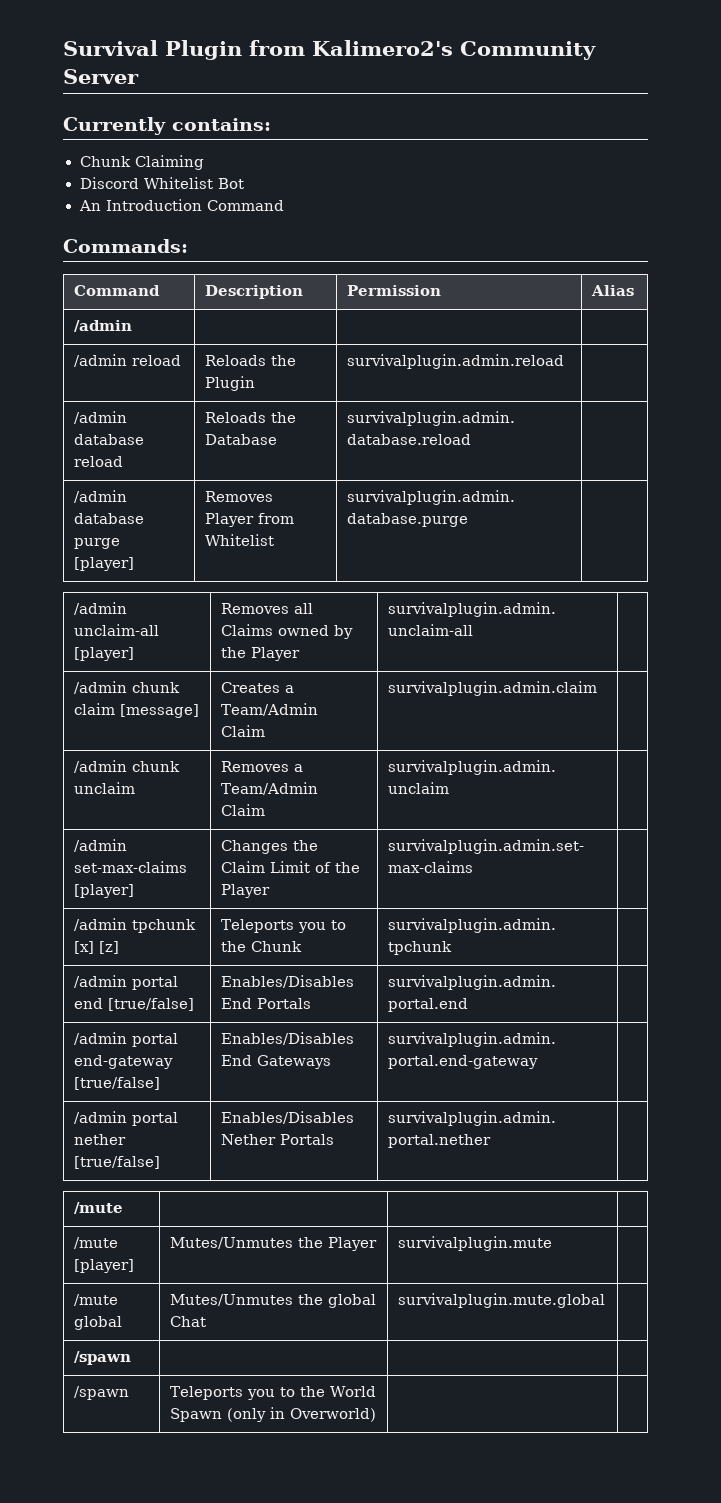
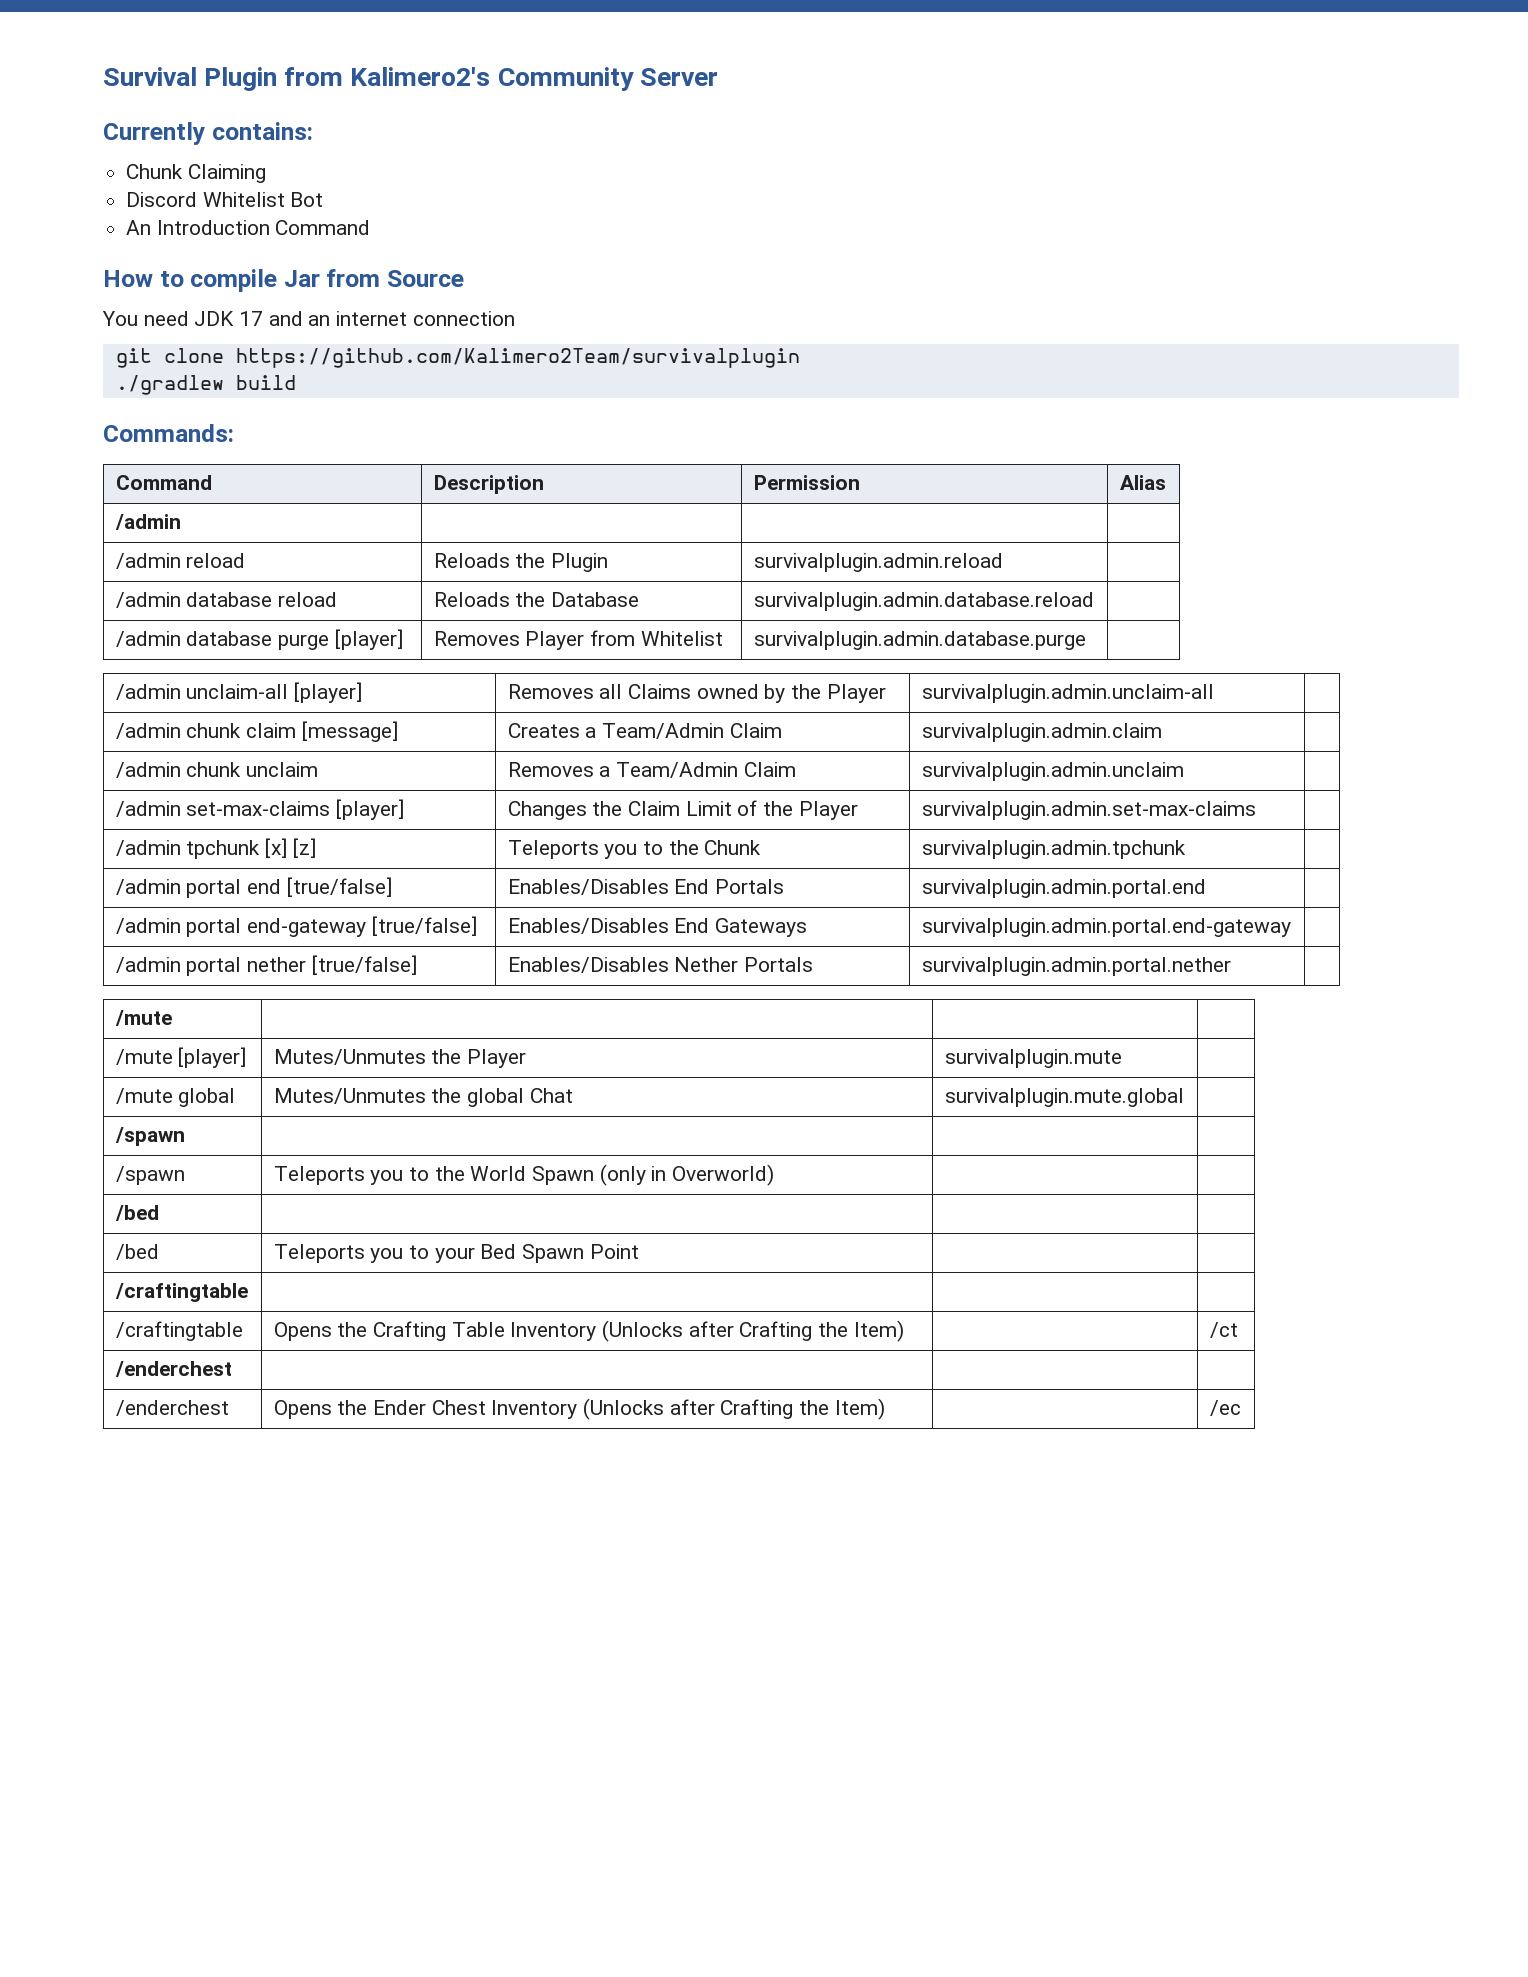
+ How to compile Jar from Source
+ You need JDK 17 and an internet connection
+ git clone https://github.com/Kalimero2Team/survivalplugin
+ ./gradlew build
+ /bed | | |
+ /bed | Teleports you to your Bed Spawn Point | |
+ /craftingtable | | |
+ /craftingtable | Opens the Crafting Table Inventory (Unlocks after Crafting the Item) | | /ct
+ /enderchest | | |
+ /enderchest | Opens the Ender Chest Inventory (Unlocks after Crafting the Item) | | /ec

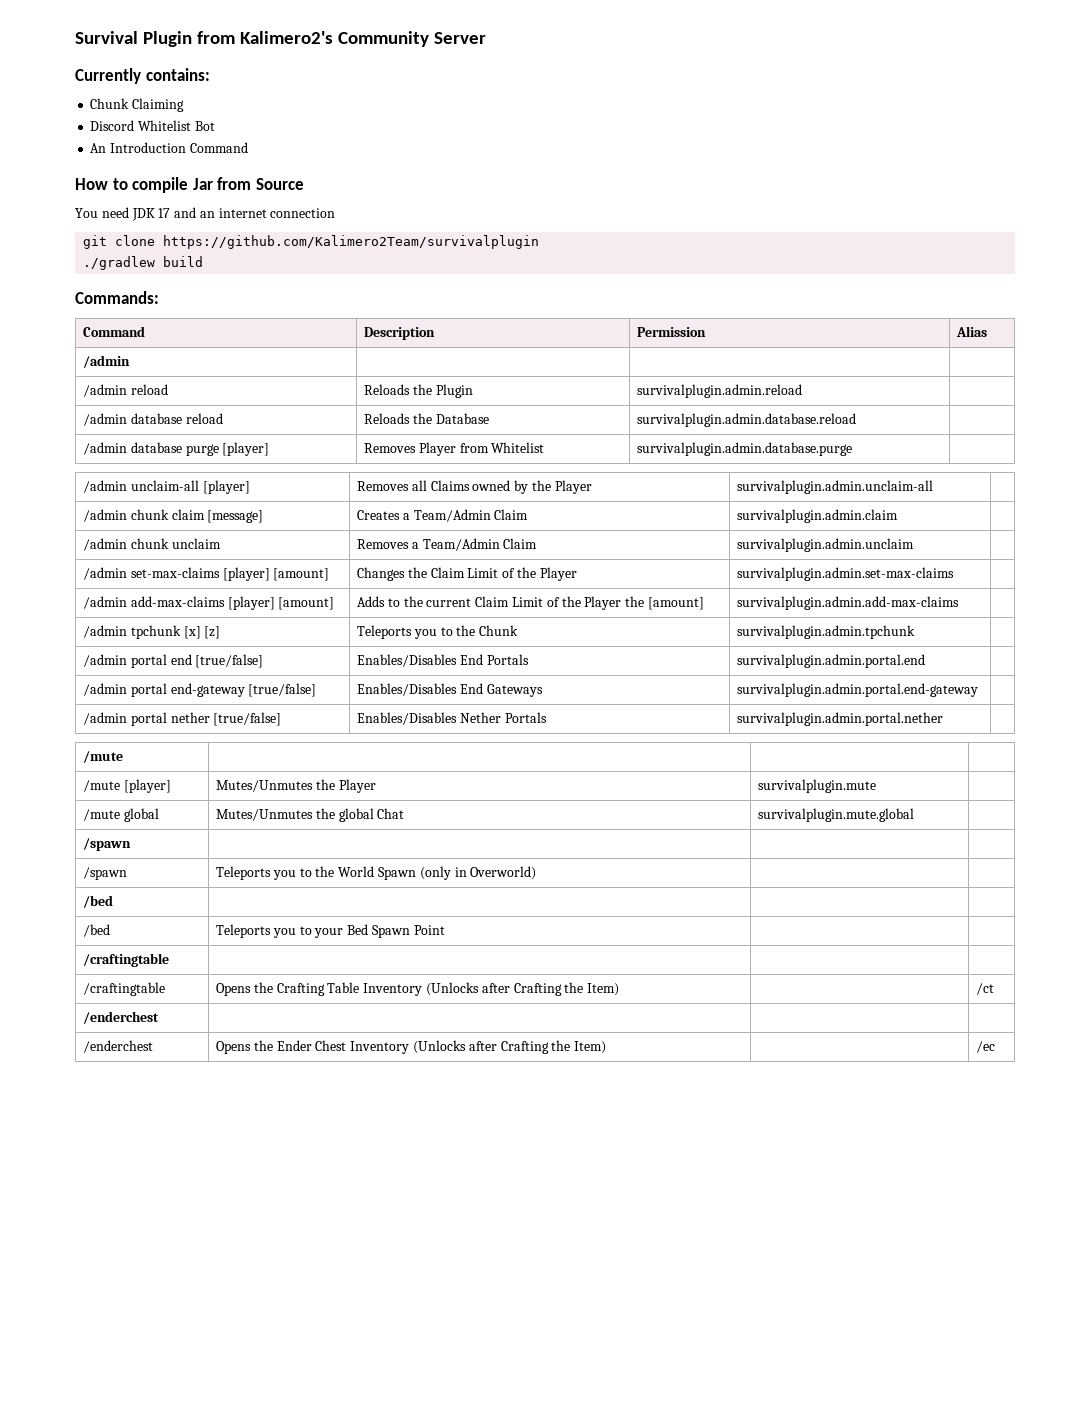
- /admin set-max-claims [player] | Changes the Claim Limit of the Player | survivalplugin.admin.set-max-claims |
+ /admin set-max-claims [player] [amount] | Changes the Claim Limit of the Player | survivalplugin.admin.set-max-claims |
+ /admin add-max-claims [player] [amount] | Adds to the current Claim Limit of the Player the [amount] | survivalplugin.admin.add-max-claims |

